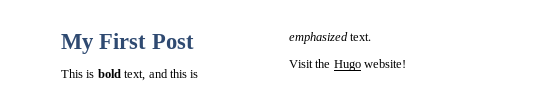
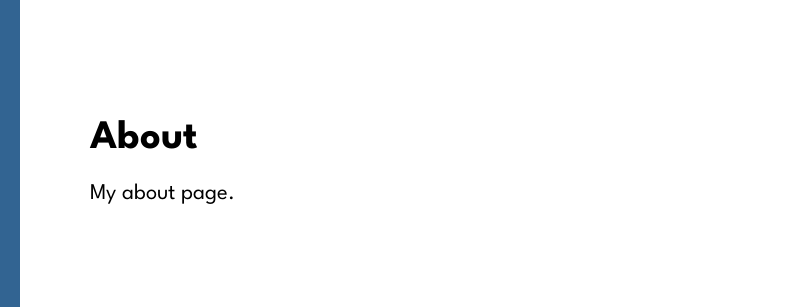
- My First Post
- This is bold text, and this is emphasized text.
- Visit the Hugo website!
+ About
+ My about page.

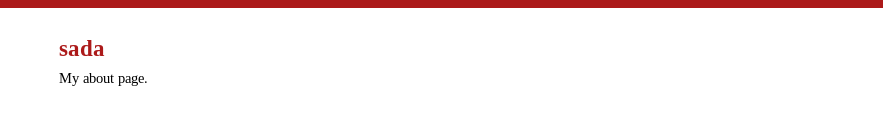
- About
+ sada

